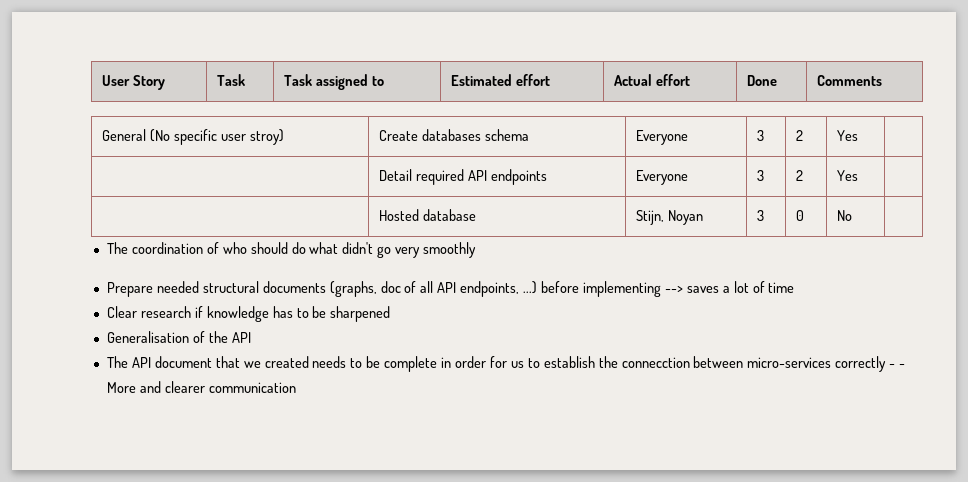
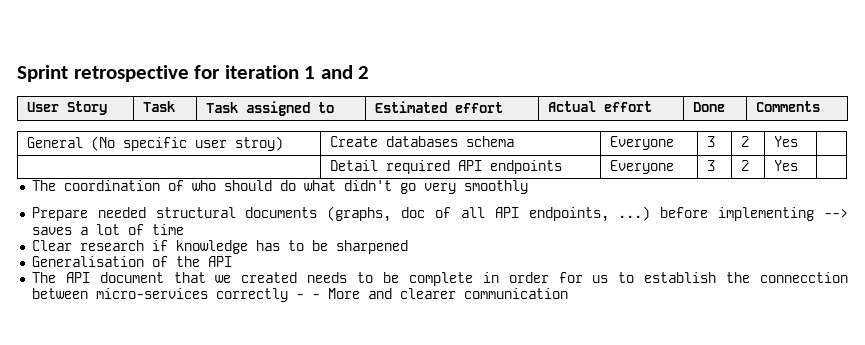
+ Sprint retrospective for iteration 1 and 2
- | Hosted database | Stijn, Noyan | 3 | 0 | No |

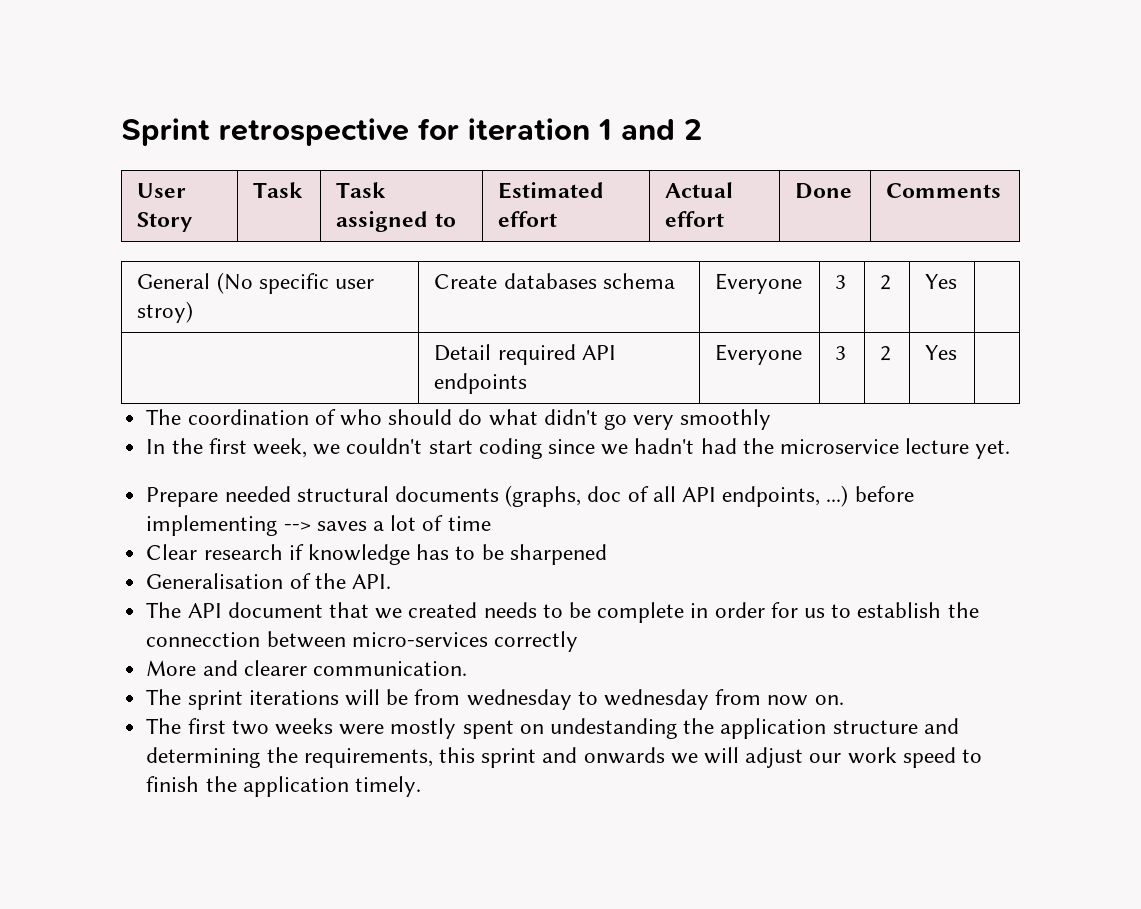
+ In the first week, we couldn't start coding since we hadn't had the microservice lecture yet.
- Generalisation of the API
+ Generalisation of the API.
- The API document that we created needs to be complete in order for us to establish the connecction between micro-services correctly - - More and clearer communication
+ The API document that we created needs to be complete in order for us to establish the connecction between micro-services correctly
+ More and clearer communication.
+ The sprint iterations will be from wednesday to wednesday from now on.
+ The first two weeks were mostly spent on undestanding the application structure and determining the requirements, this sprint and onwards we will adjust our work speed to finish the application timely.

